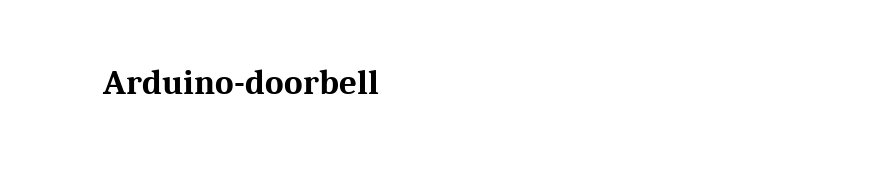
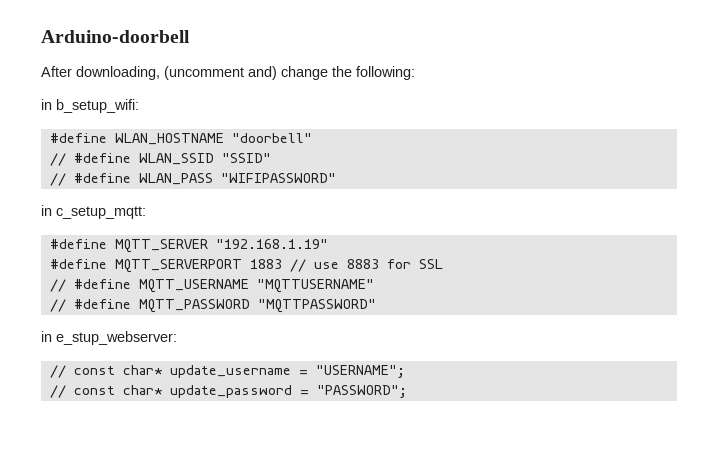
+ After downloading, (uncomment and) change the following:
+ in b_setup_wifi:
+ #define WLAN_HOSTNAME "doorbell"
+ // #define WLAN_SSID "SSID"
+ // #define WLAN_PASS "WIFIPASSWORD"
+ in c_setup_mqtt:
+ #define MQTT_SERVER "192.168.1.19"
+ #define MQTT_SERVERPORT 1883 // use 8883 for SSL
+ // #define MQTT_USERNAME "MQTTUSERNAME"
+ // #define MQTT_PASSWORD "MQTTPASSWORD"
+ in e_stup_webserver:
+ // const char* update_username = "USERNAME";
+ // const char* update_password = "PASSWORD";

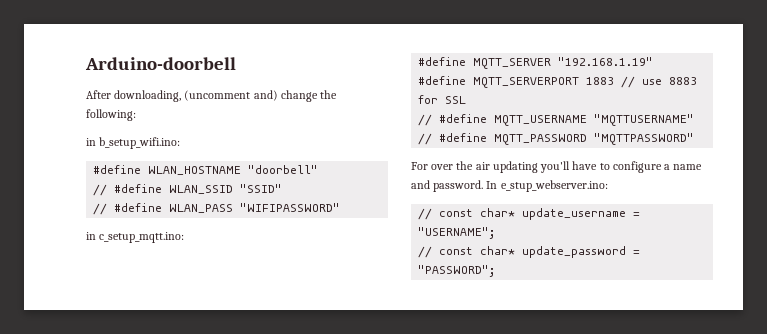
- in b_setup_wifi:
+ in b_setup_wifi.ino:
- in c_setup_mqtt:
+ in c_setup_mqtt.ino:
- in e_stup_webserver:
+ For over the air updating you'll have to configure a name and password. In e_stup_webserver.ino:

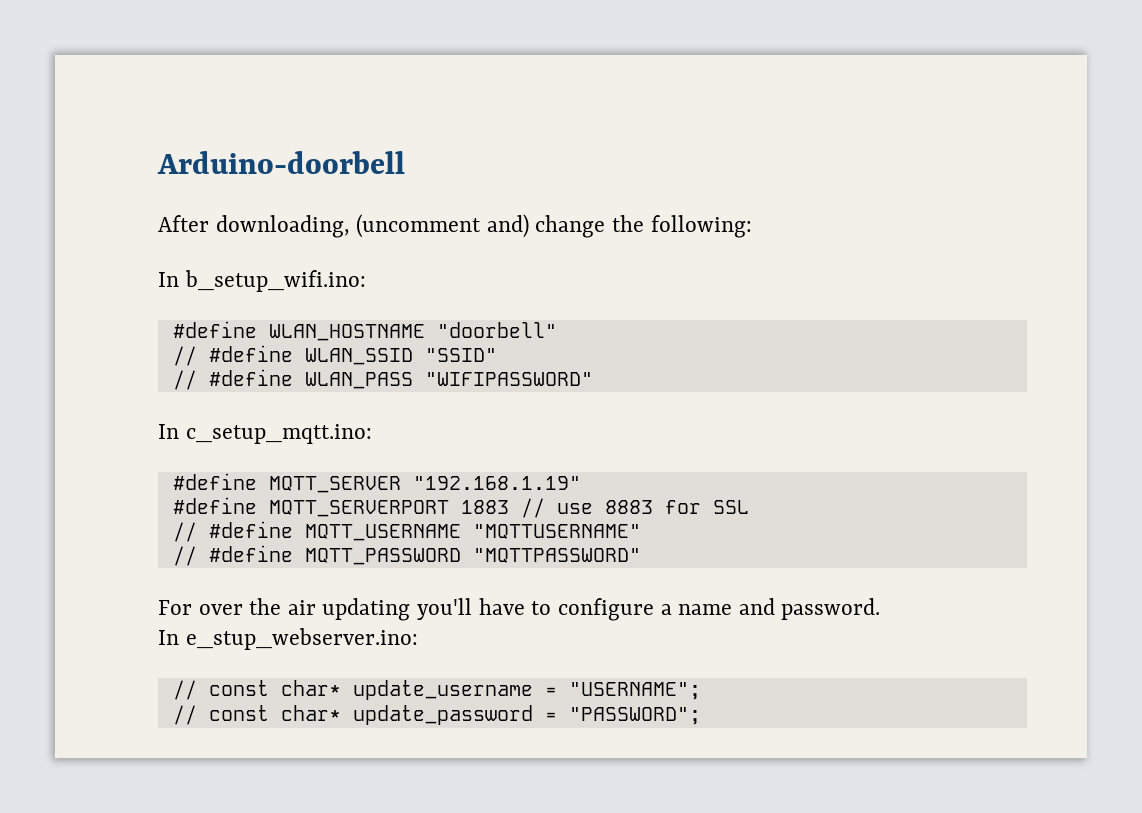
- in b_setup_wifi.ino:
+ In b_setup_wifi.ino:
- in c_setup_mqtt.ino:
+ In c_setup_mqtt.ino:
- For over the air updating you'll have to configure a name and password. In e_stup_webserver.ino:
+ For over the air updating you'll have to configure a name and password.
+ In e_stup_webserver.ino:

